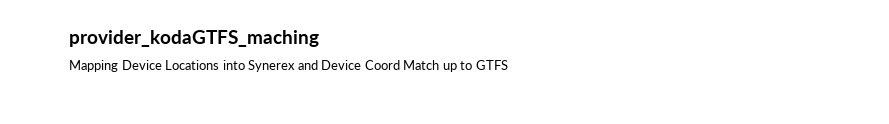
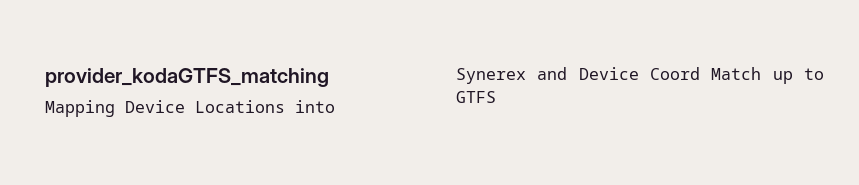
- provider_kodaGTFS_maching
+ provider_kodaGTFS_matching

